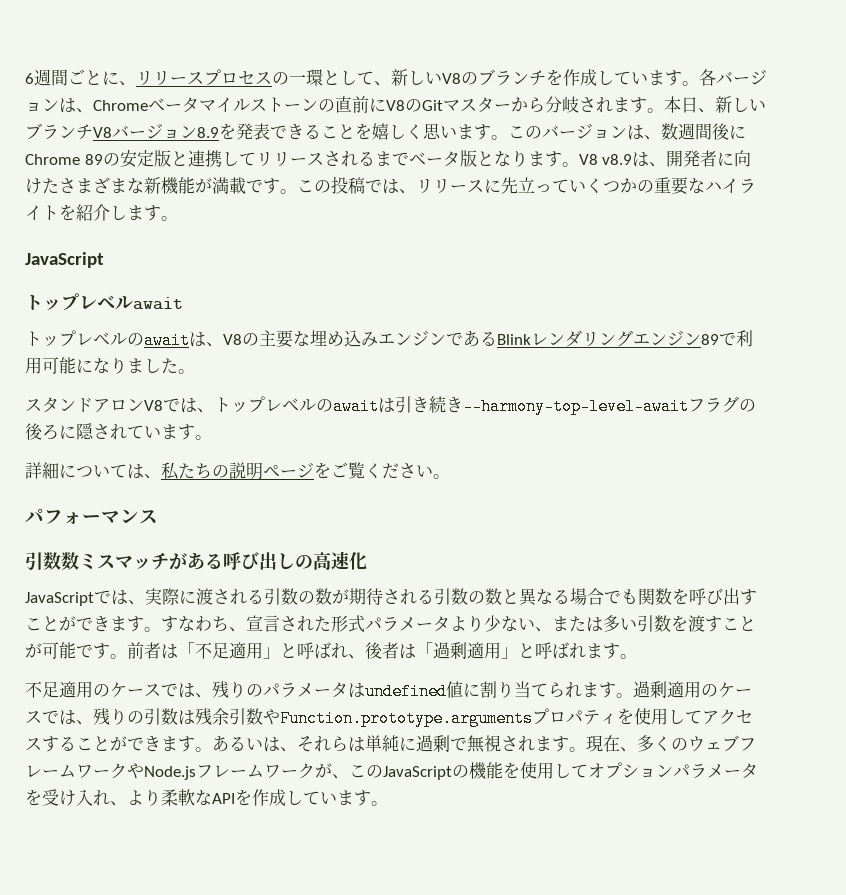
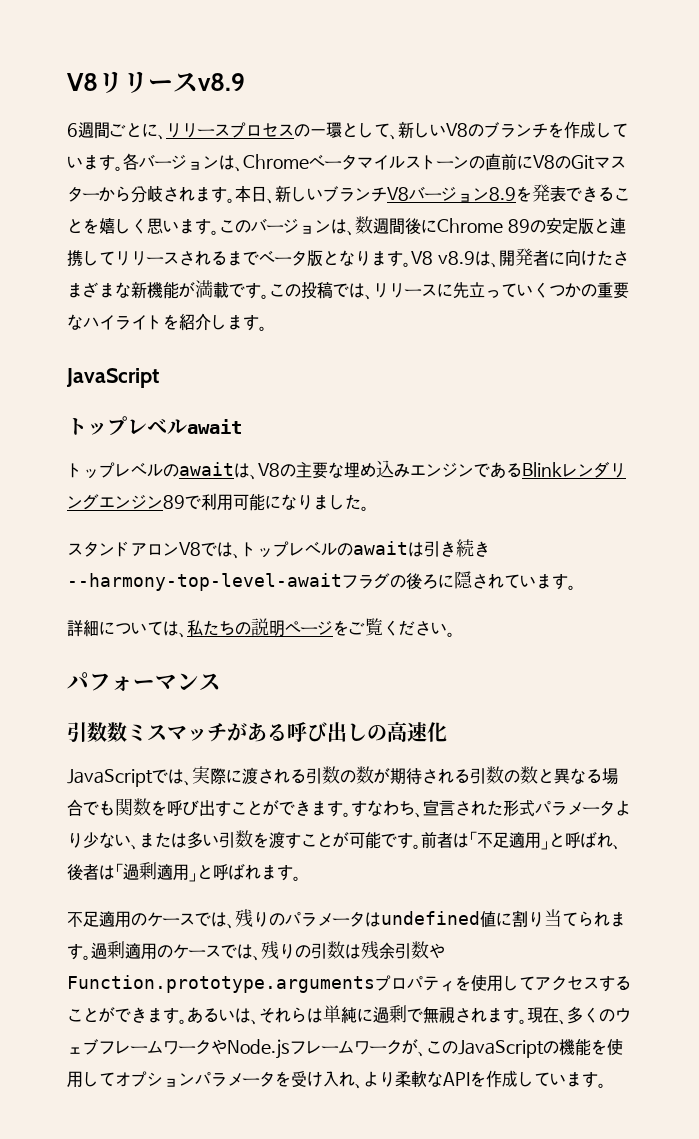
+ V8リリースv8.9

